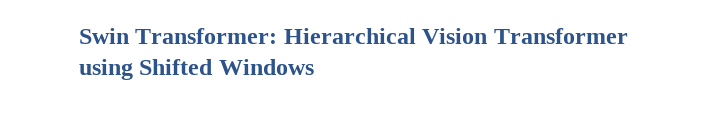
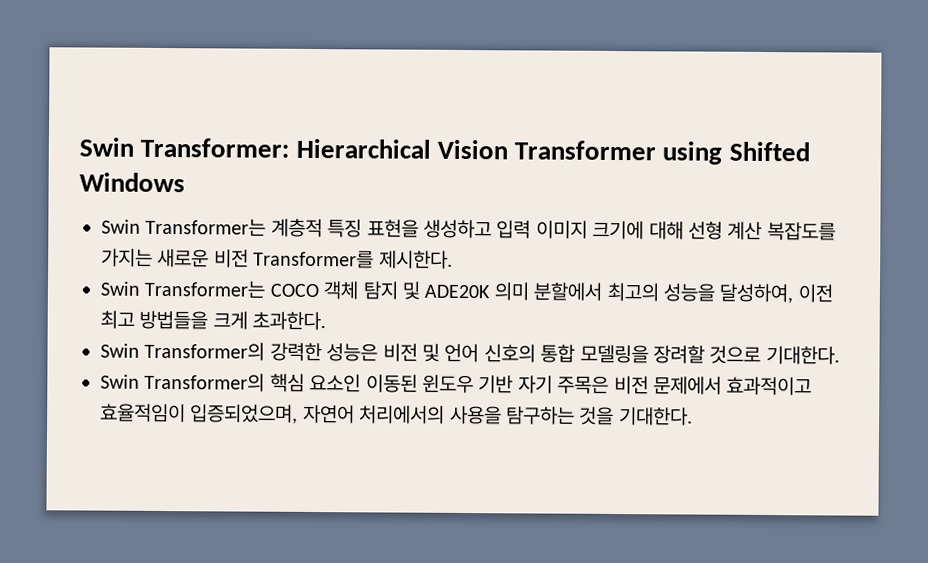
+ Swin Transformer는 계층적 특징 표현을 생성하고 입력 이미지 크기에 대해 선형 계산 복잡도를 가지는 새로운 비전 Transformer를 제시한다.
+ Swin Transformer는 COCO 객체 탐지 및 ADE20K 의미 분할에서 최고의 성능을 달성하여, 이전 최고 방법들을 크게 초과한다.
+ Swin Transformer의 강력한 성능은 비전 및 언어 신호의 통합 모델링을 장려할 것으로 기대한다.
+ Swin Transformer의 핵심 요소인 이동된 윈도우 기반 자기 주목은 비전 문제에서 효과적이고 효율적임이 입증되었으며, 자연어 처리에서의 사용을 탐구하는 것을 기대한다.

